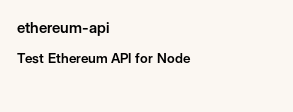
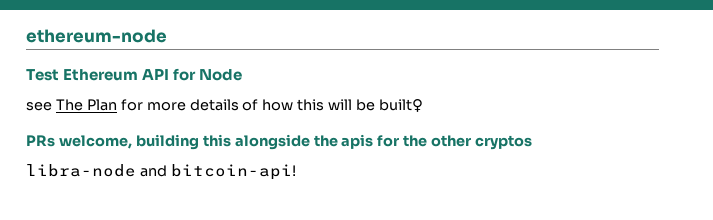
- ethereum-api
+ ethereum-node
+ see The Plan for more details of how this will be built♀
+ PRs welcome, building this alongside the apis for the other cryptos
+ libra-node and bitcoin-api!

